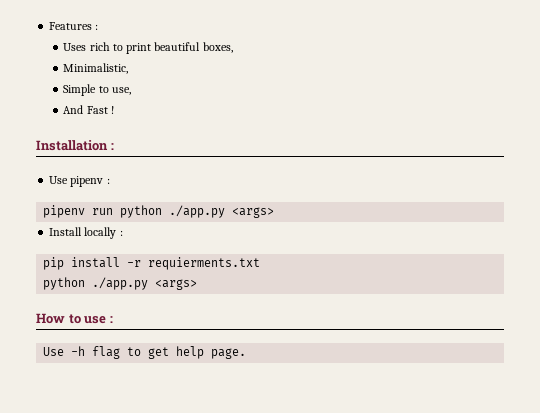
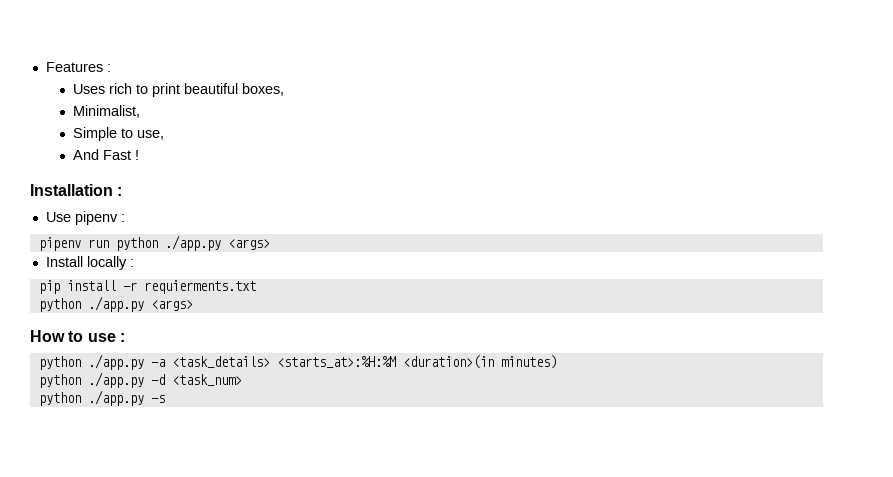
- Minimalistic,
+ Minimalist,
- Use -h flag to get help page.
+ python ./app.py -a <task_details> <starts_at>:%H:%M <duration>(in minutes)
+ python ./app.py -d <task_num>
+ python ./app.py -s

